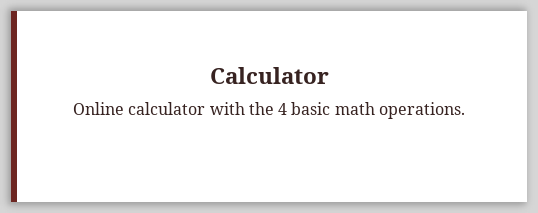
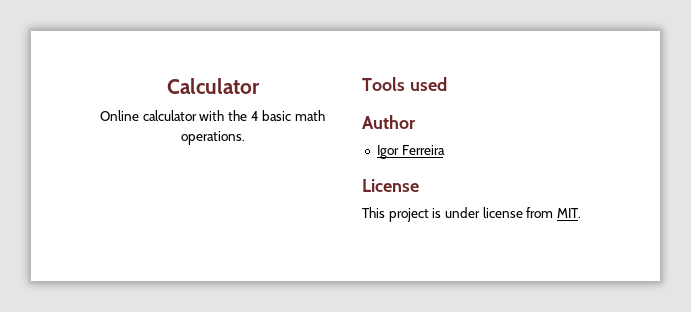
+ Tools used
+ Author
+ Igor Ferreira
+ License
+ This project is under license from MIT.

